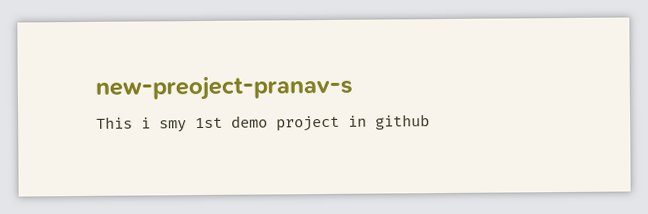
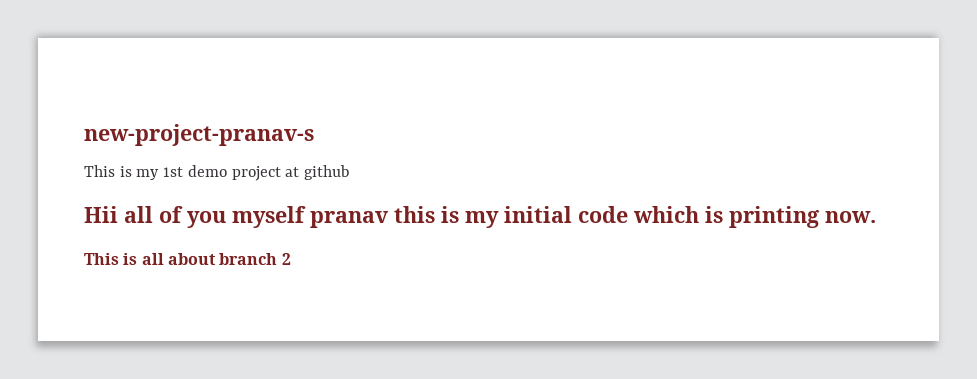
- new-preoject-pranav-s
- This i smy 1st demo project in github
+ new-project-pranav-s
+ This is my 1st demo project at github
+ Hii all of you myself pranav this is my initial code which is printing now.
+ This is all about branch 2

